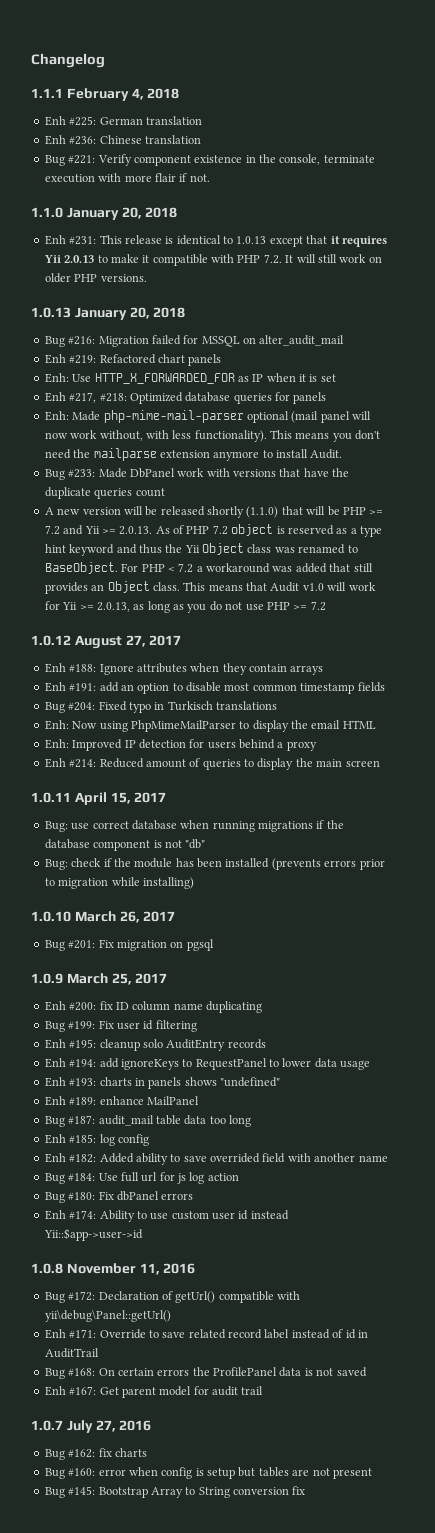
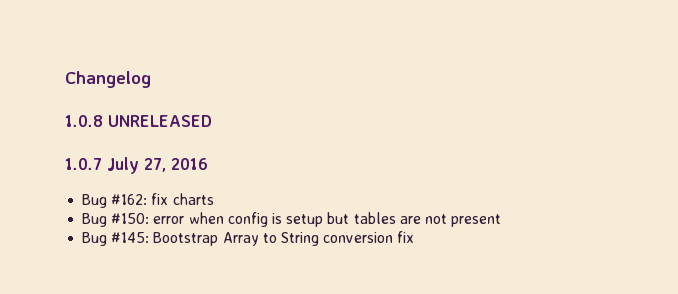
- 1.1.1 February 4, 2018
- Enh #225: German translation
- Enh #236: Chinese translation
- Bug #221: Verify component existence in the console, terminate execution with more flair if not.
- 1.1.0 January 20, 2018
- Enh #231: This release is identical to 1.0.13 except that it requires Yii 2.0.13 to make it compatible with PHP 7.2. It will still work on older PHP versions.
- 1.0.13 January 20, 2018
- Bug #216: Migration failed for MSSQL on alter_audit_mail
- Enh #219: Refactored chart panels
- Enh: Use HTTP_X_FORWARDED_FOR as IP when it is set
- Enh #217, #218: Optimized database queries for panels
- Enh: Made php-mime-mail-parser optional (mail panel will now work without, with less functionality). This means you don't need the mailparse extension anymore to install Audit.
- Bug #233: Made DbPanel work with versions that have the duplicate queries count
- A new version will be released shortly (1.1.0) that will be PHP >= 7.2 and Yii >= 2.0.13. As of PHP 7.2 object is reserved as a type hint keyword and thus the Yii Object class was renamed to BaseObject. For PHP < 7.2 a workaround was added that still provides an Object class. This means that Audit v1.0 will work for Yii >= 2.0.13, as long as you do not use PHP >= 7.2
- 1.0.12 August 27, 2017
- Enh #188: Ignore attributes when they contain arrays
- Enh #191: add an option to disable most common timestamp fields
- Bug #204: Fixed typo in Turkisch translations
- Enh: Now using PhpMimeMailParser to display the email HTML
- Enh: Improved IP detection for users behind a proxy
- Enh #214: Reduced amount of queries to display the main screen
- 1.0.11 April 15, 2017
- Bug: use correct database when running migrations if the database component is not "db"
- Bug: check if the module has been installed (prevents errors prior to migration while installing)
- 1.0.10 March 26, 2017
- Bug #201: Fix migration on pgsql
- 1.0.9 March 25, 2017
- Enh #200: fix ID column name duplicating
- Bug #199: Fix user id filtering
- Enh #195: cleanup solo AuditEntry records
- Enh #194: add ignoreKeys to RequestPanel to lower data usage
- Enh #193: charts in panels shows "undefined"
- Enh #189: enhance MailPanel
- Bug #187: audit_mail table data too long
- Enh #185: log config
- Enh #182: Added ability to save overrided field with another name
- Bug #184: Use full url for js log action
- Bug #180: Fix dbPanel errors
- Enh #174: Ability to use custom user id instead Yii::$app->user->id
- 1.0.8 November 11, 2016
- Bug #172: Declaration of getUrl() compatible with yii\debug\Panel::getUrl()
- Enh #171: Override to save related record label instead of id in AuditTrail
- Bug #168: On certain errors the ProfilePanel data is not saved
- Enh #167: Get parent model for audit trail
+ 1.0.8 UNRELEASED
- Bug #160: error when config is setup but tables are not present
+ Bug #150: error when config is setup but tables are not present

